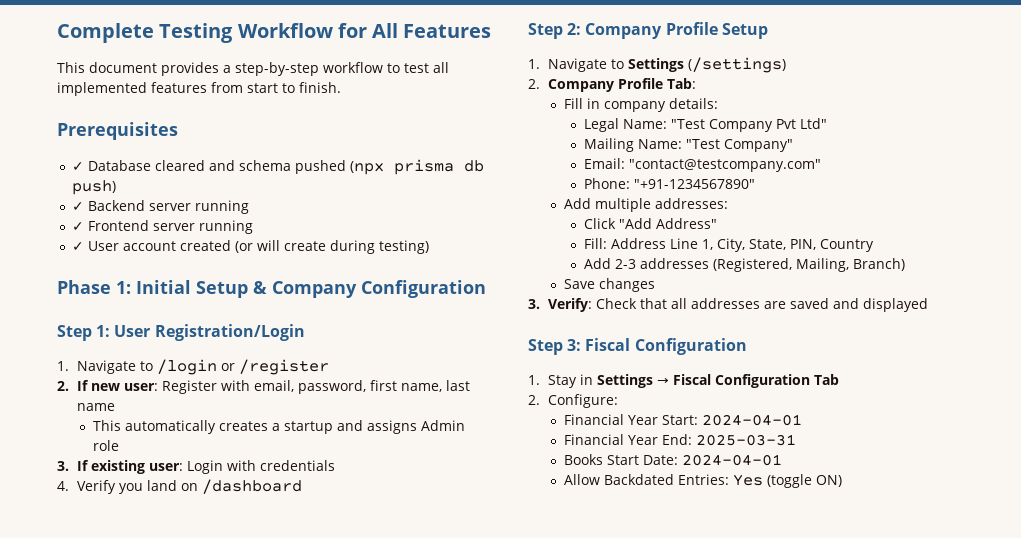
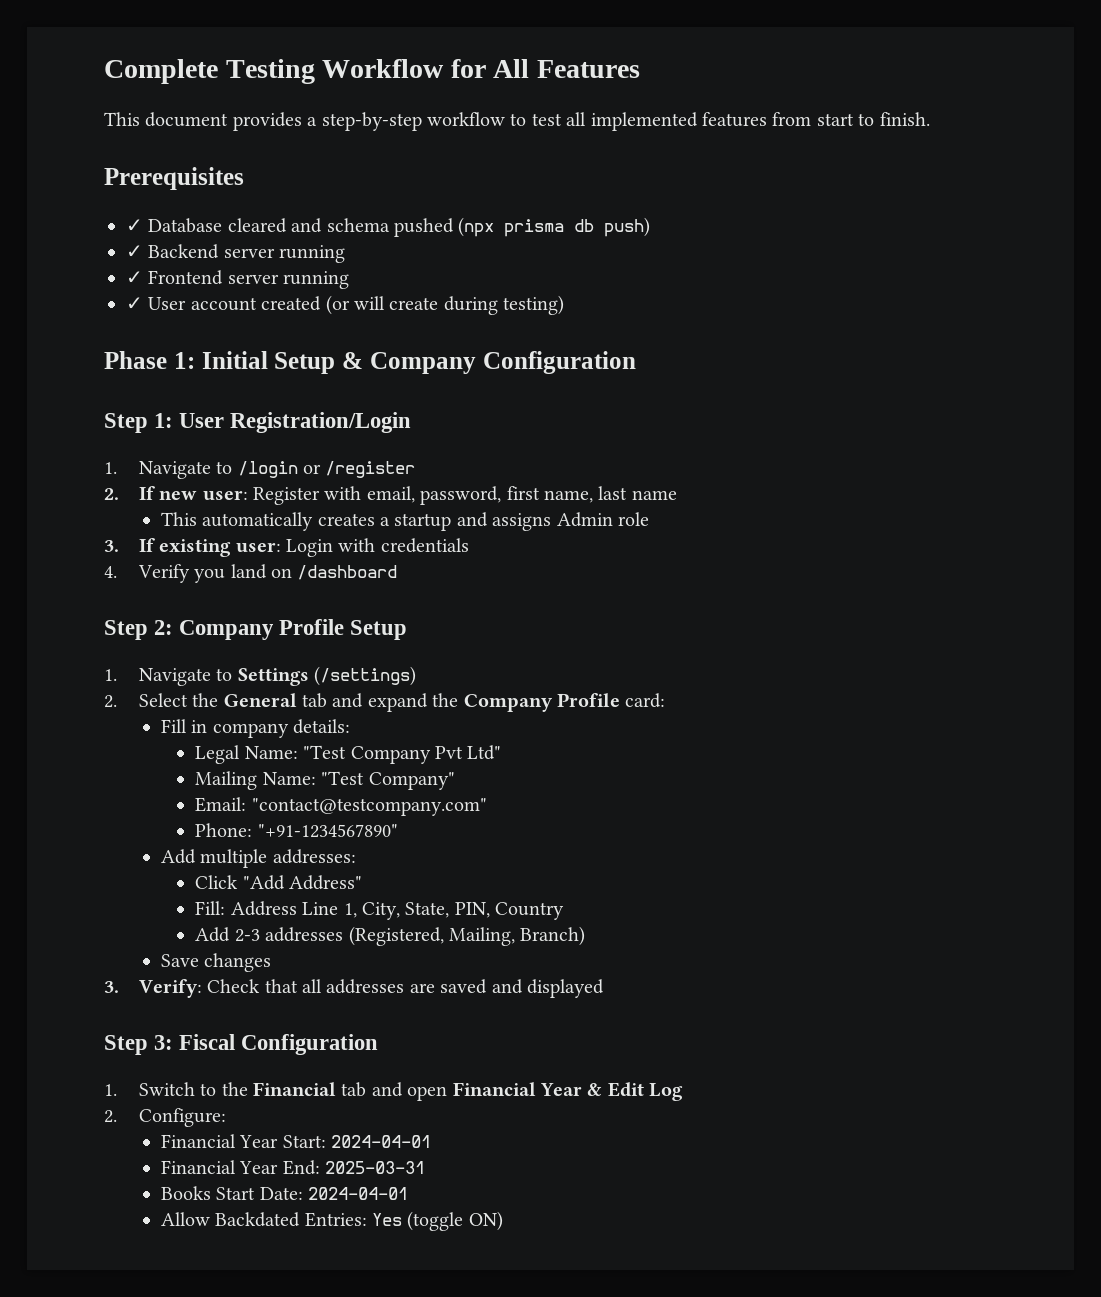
- 2. Company Profile Tab:
+ 2. Select the General tab and expand the Company Profile card:
- 1. Stay in Settings → Fiscal Configuration Tab
+ 1. Switch to the Financial tab and open Financial Year & Edit Log

